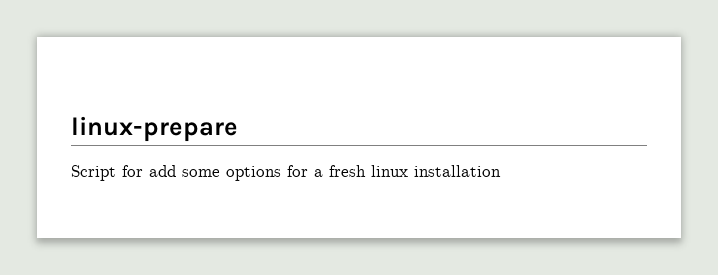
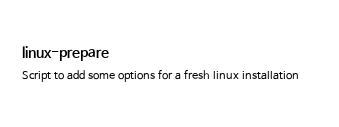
- Script for add some options for a fresh linux installation
+ Script to add some options for a fresh linux installation

